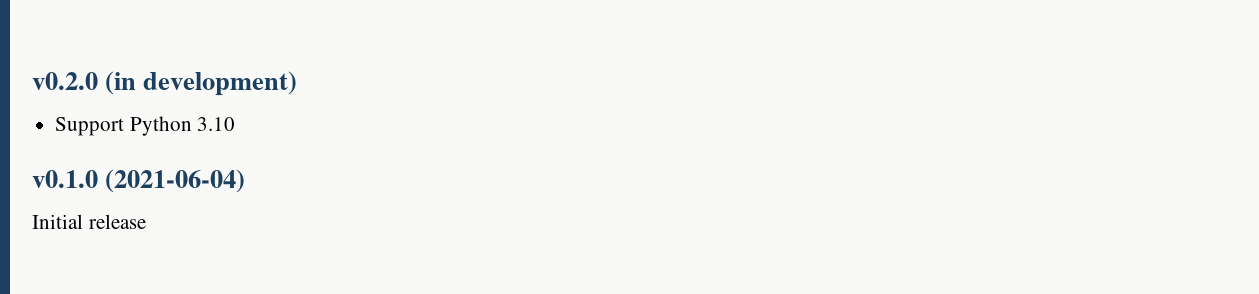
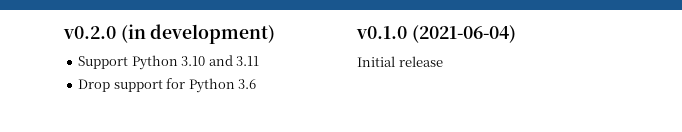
- Support Python 3.10
+ Support Python 3.10 and 3.11
+ Drop support for Python 3.6

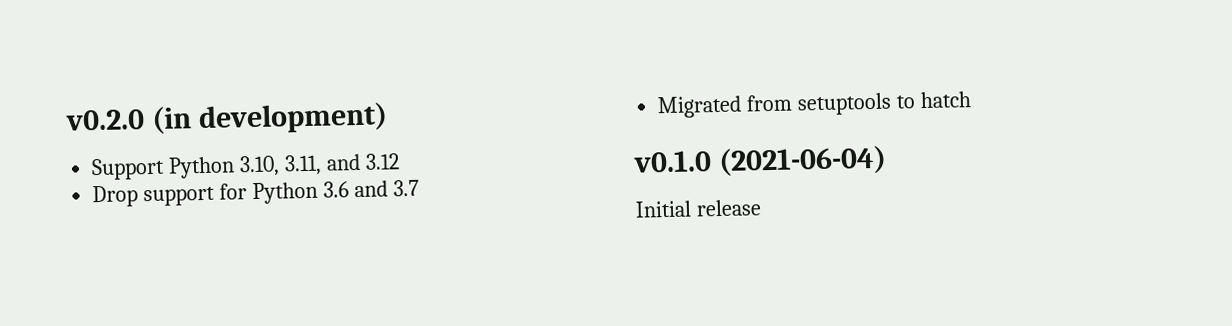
- Support Python 3.10 and 3.11
+ Support Python 3.10, 3.11, and 3.12
- Drop support for Python 3.6
+ Drop support for Python 3.6 and 3.7
+ Migrated from setuptools to hatch

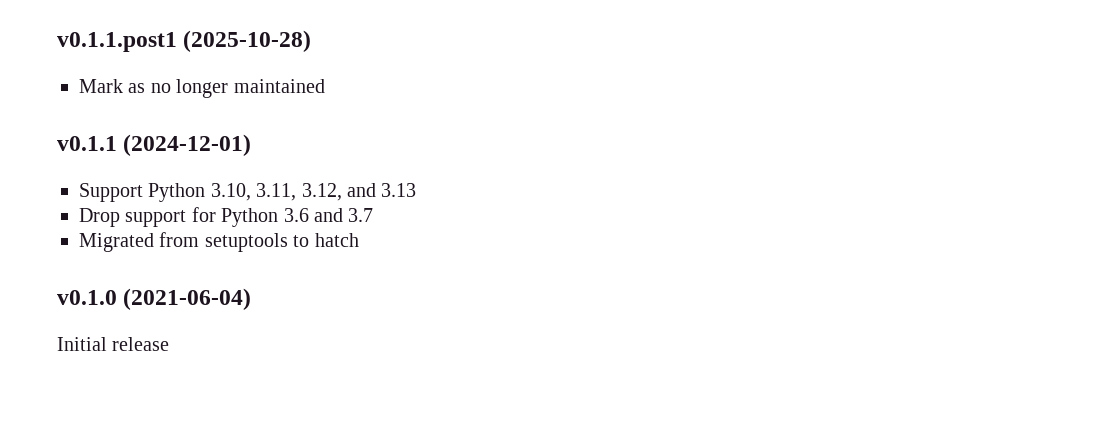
- v0.2.0 (in development)
+ v0.1.1.post1 (2025-10-28)
+ Mark as no longer maintained
+ v0.1.1 (2024-12-01)
- Support Python 3.10, 3.11, and 3.12
+ Support Python 3.10, 3.11, 3.12, and 3.13

